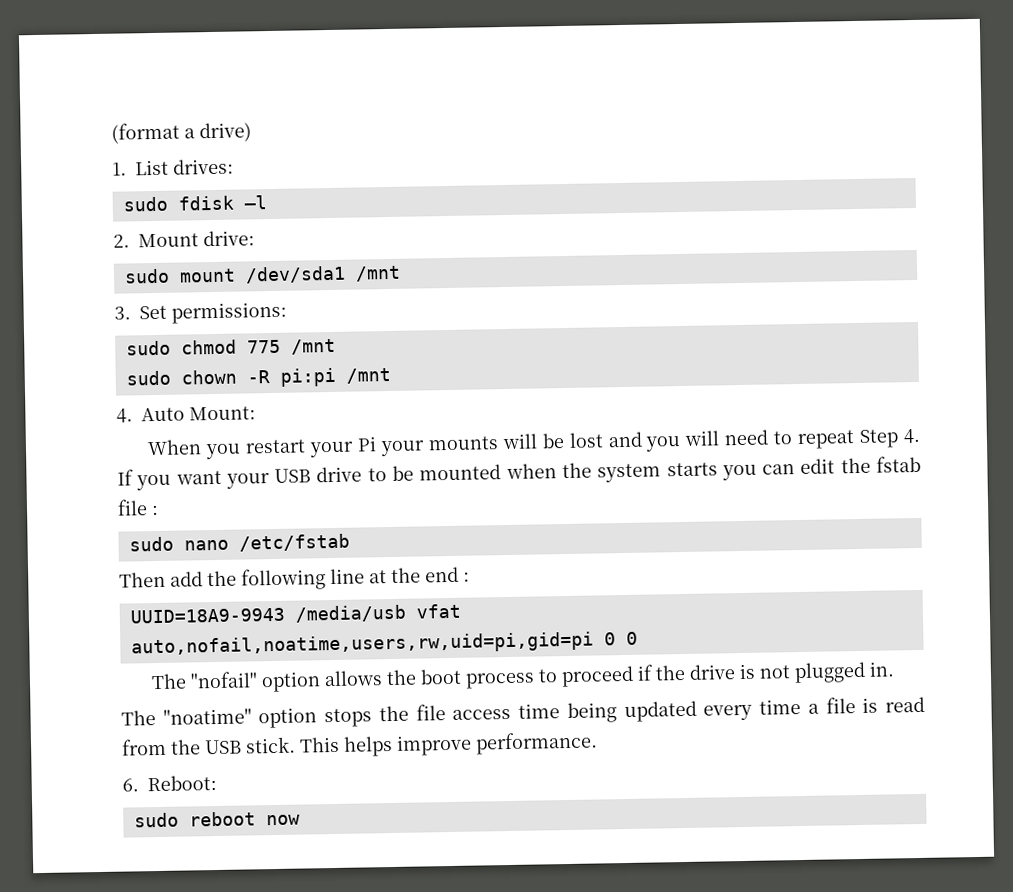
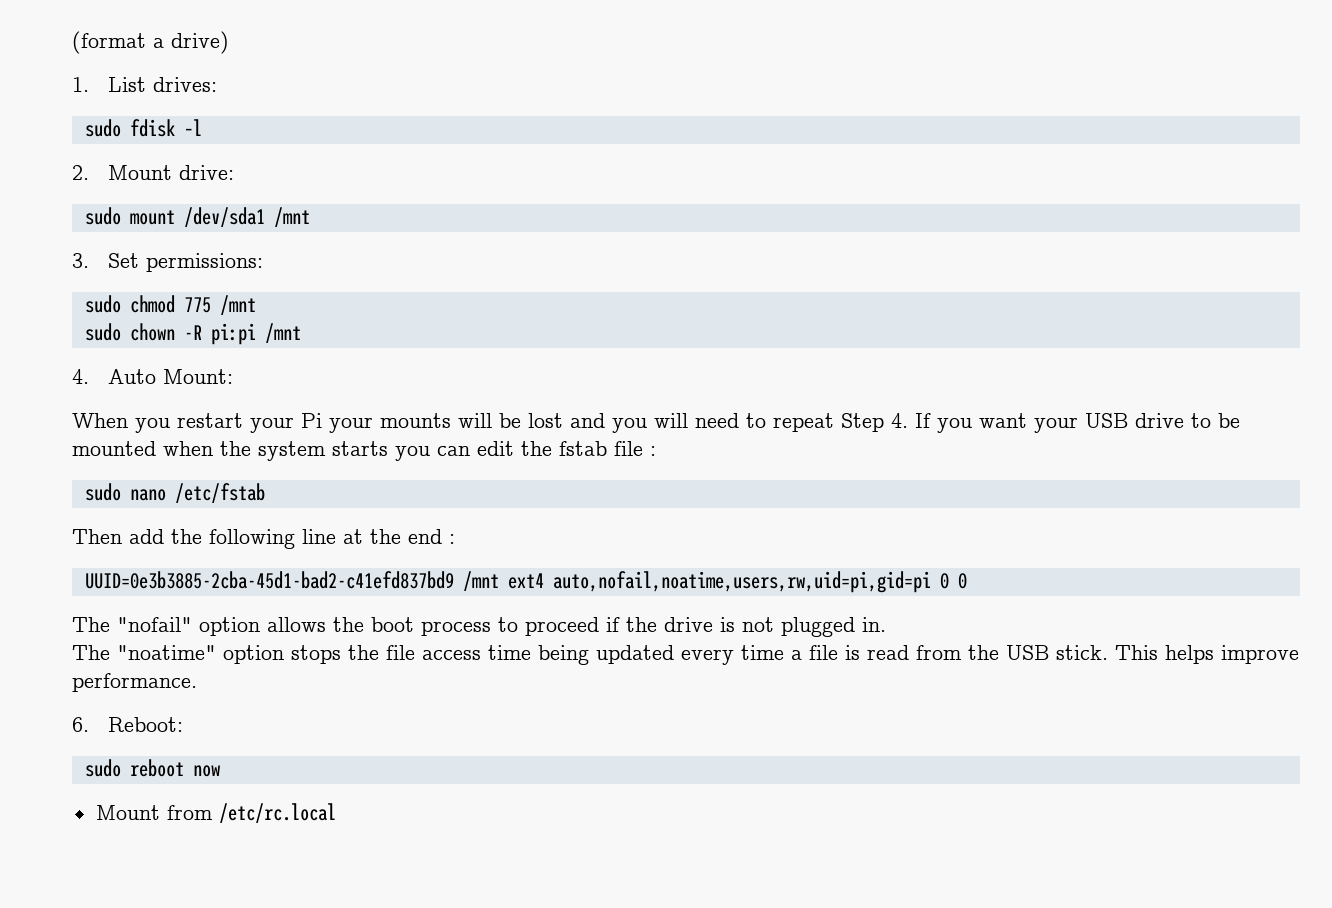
- UUID=18A9-9943 /media/usb vfat auto,nofail,noatime,users,rw,uid=pi,gid=pi 0 0
+ UUID=0e3b3885-2cba-45d1-bad2-c41efd837bd9 /mnt ext4 auto,nofail,noatime,users,rw,uid=pi,gid=pi 0 0
+ Mount from /etc/rc.local

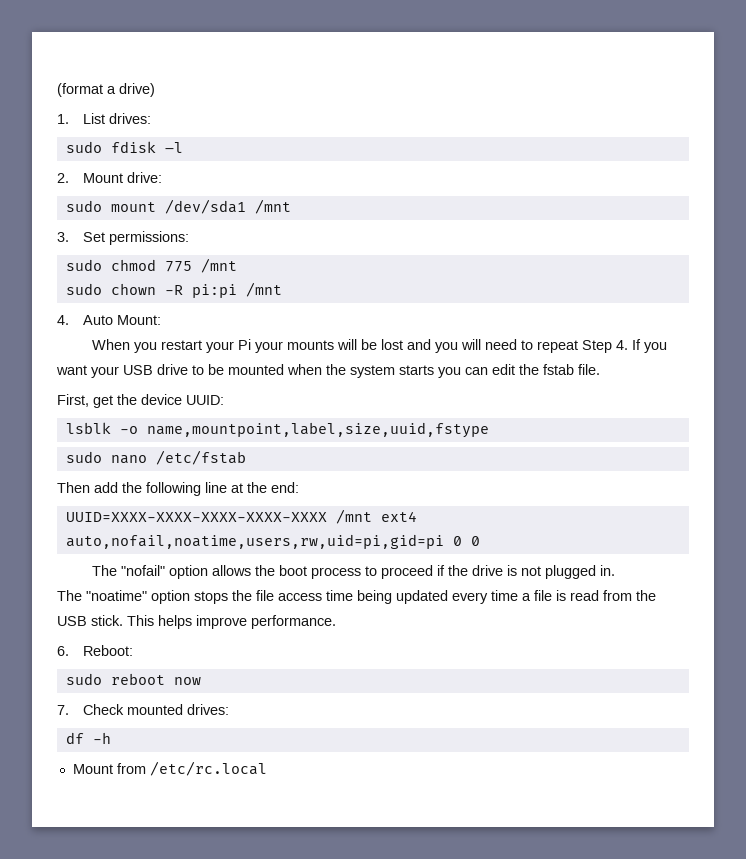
- When you restart your Pi your mounts will be lost and you will need to repeat Step 4. If you want your USB drive to be mounted when the system starts you can edit the fstab file :
+ When you restart your Pi your mounts will be lost and you will need to repeat Step 4. If you want your USB drive to be mounted when the system starts you can edit the fstab file.
+ First, get the device UUID:
+ lsblk -o name,mountpoint,label,size,uuid,fstype
- Then add the following line at the end :
- UUID=0e3b3885-2cba-45d1-bad2-c41efd837bd9 /mnt ext4 auto,nofail,noatime,users,rw,uid=pi,gid=pi 0 0
+ Then add the following line at the end:
+ UUID=XXXX-XXXX-XXXX-XXXX-XXXX /mnt ext4 auto,nofail,noatime,users,rw,uid=pi,gid=pi 0 0
+ 7. Check mounted drives:
+ df -h

